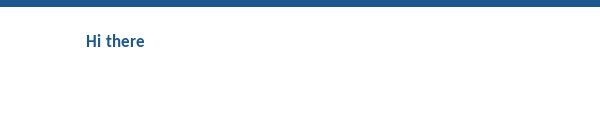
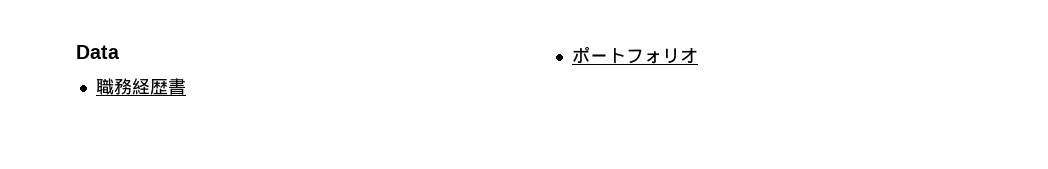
- Hi there
+ Data
+ 職務経歴書
+ ポートフォリオ

